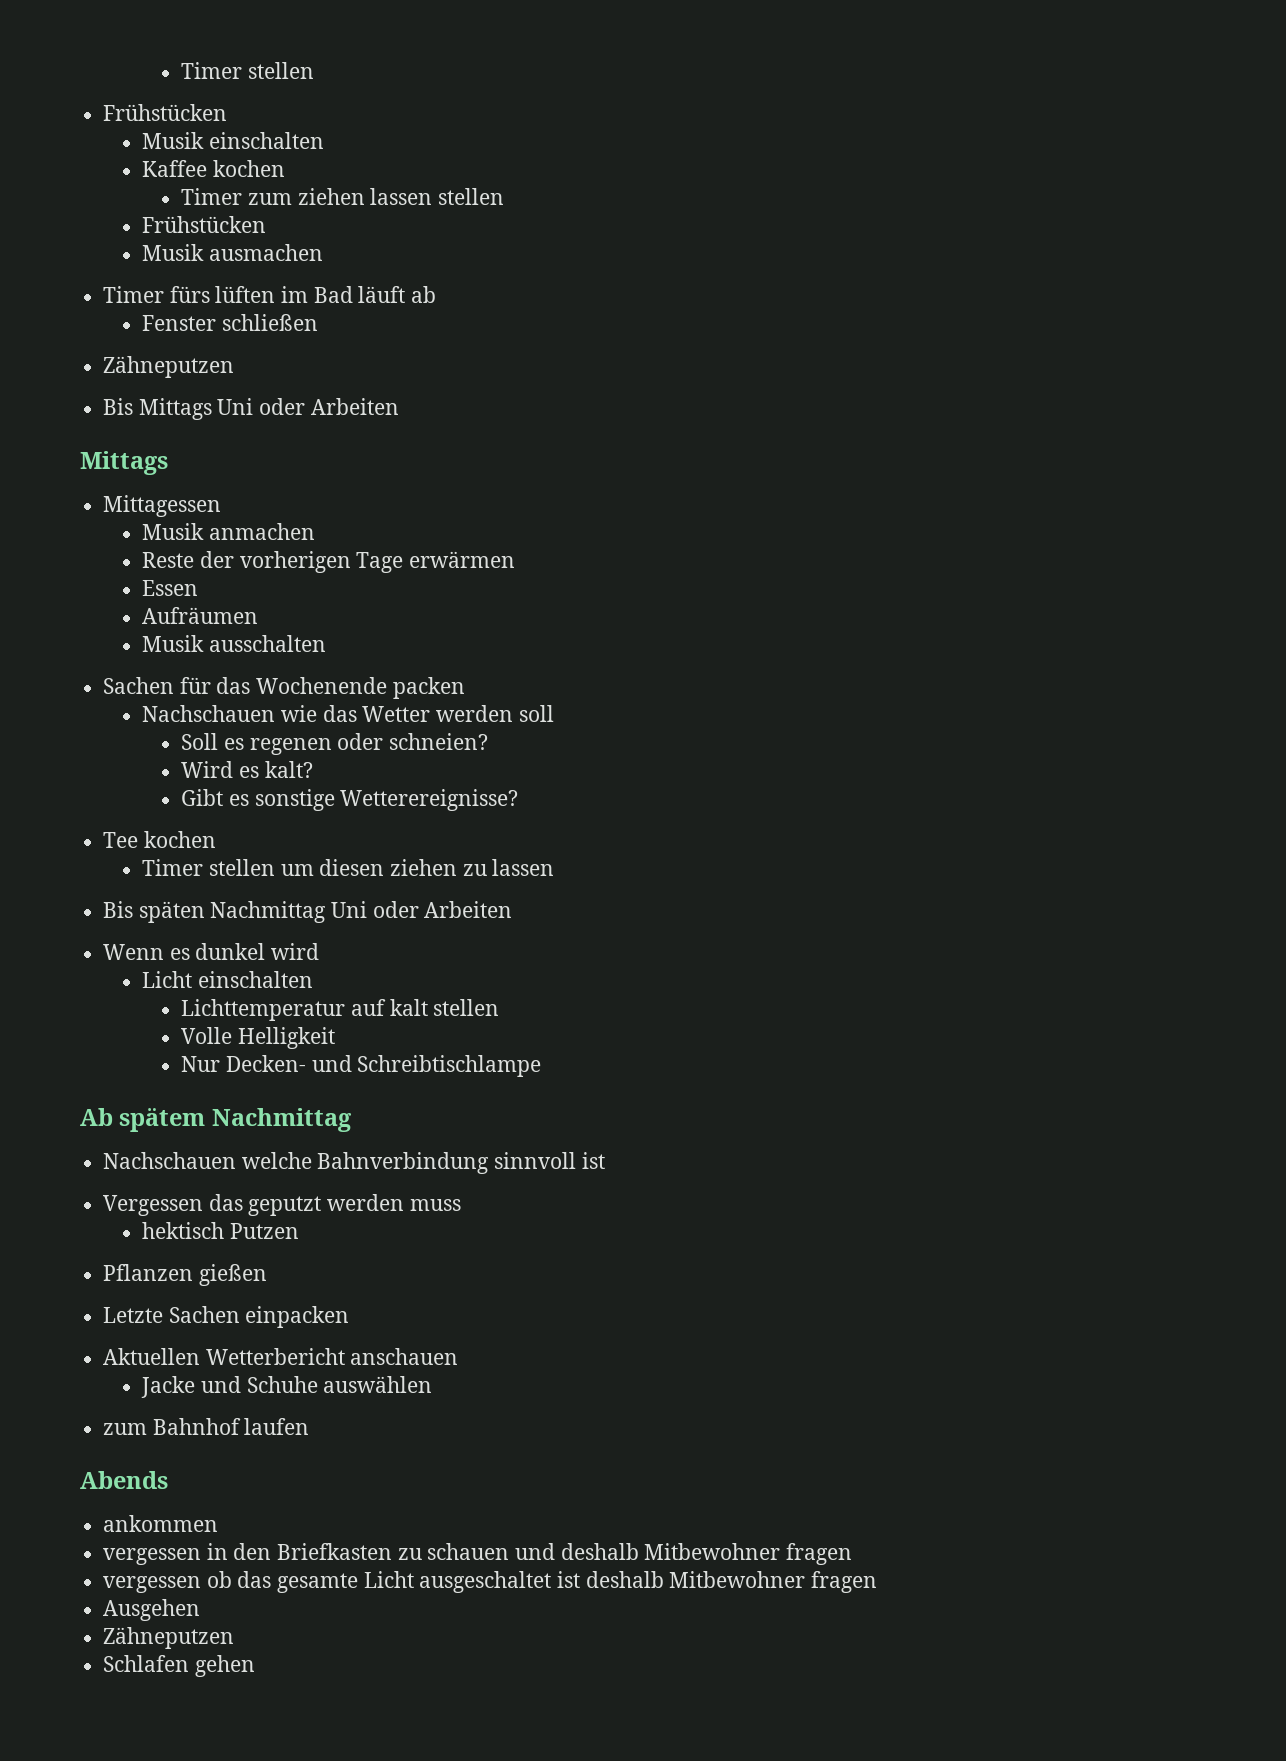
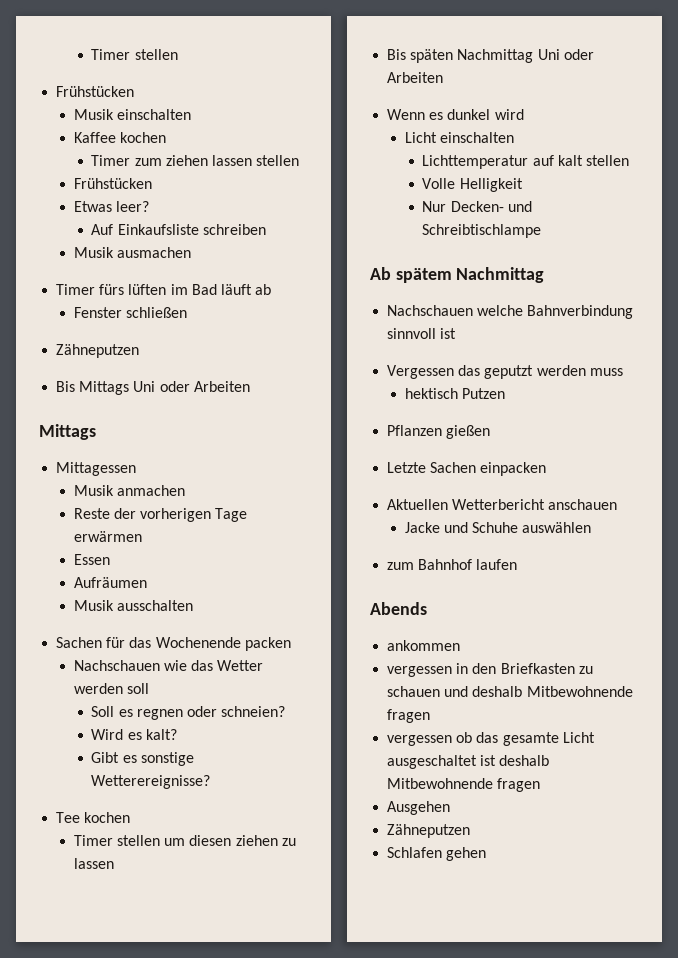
+ Etwas leer?
+ Auf Einkaufsliste schreiben
- Soll es regenen oder schneien?
+ Soll es regnen oder schneien?
- vergessen in den Briefkasten zu schauen und deshalb Mitbewohner fragen
+ vergessen in den Briefkasten zu schauen und deshalb Mitbewohnende fragen
- vergessen ob das gesamte Licht ausgeschaltet ist deshalb Mitbewohner fragen
+ vergessen ob das gesamte Licht ausgeschaltet ist deshalb Mitbewohnende fragen

